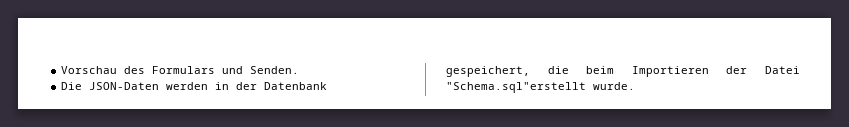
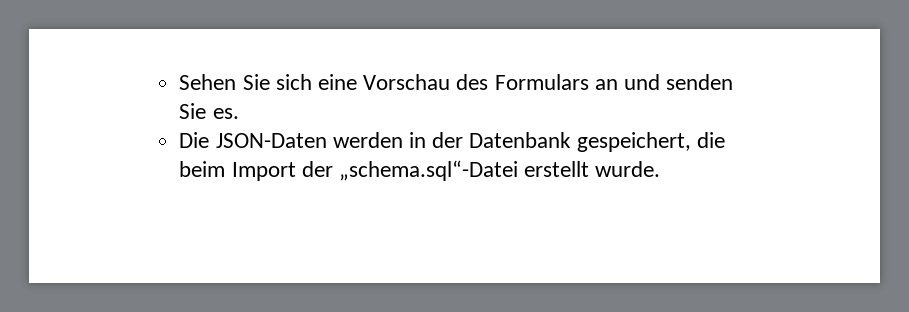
- Vorschau des Formulars und Senden.
+ Sehen Sie sich eine Vorschau des Formulars an und senden Sie es.
- Die JSON-Daten werden in der Datenbank gespeichert, die beim Importieren der Datei "Schema.sql"erstellt wurde.
+ Die JSON-Daten werden in der Datenbank gespeichert, die beim Import der „schema.sql“-Datei erstellt wurde.

